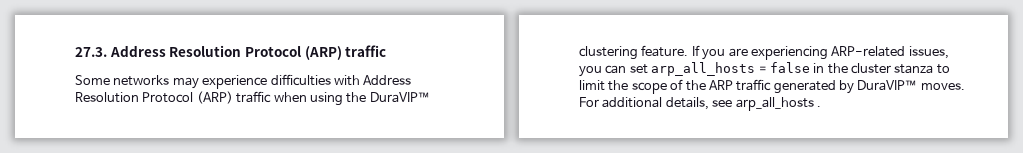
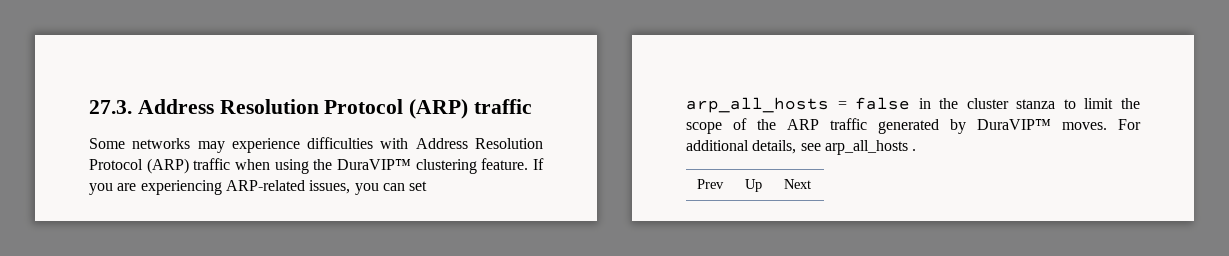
+ Prev | Up | Next

